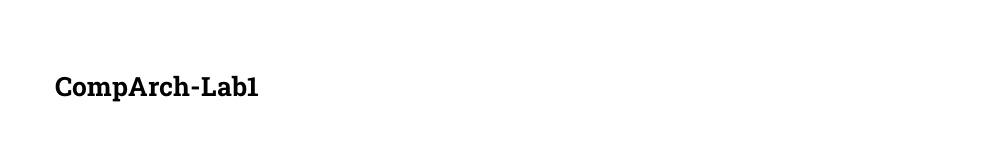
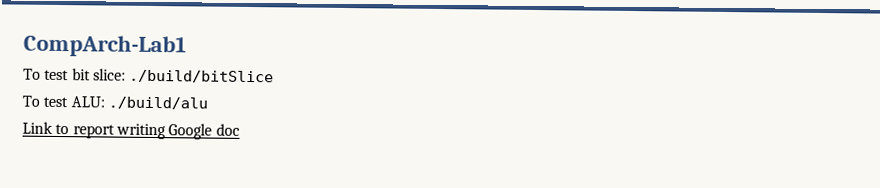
+ To test bit slice: ./build/bitSlice
+ To test ALU: ./build/alu
+ Link to report writing Google doc

